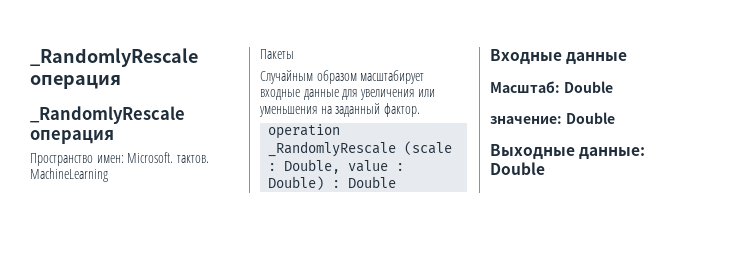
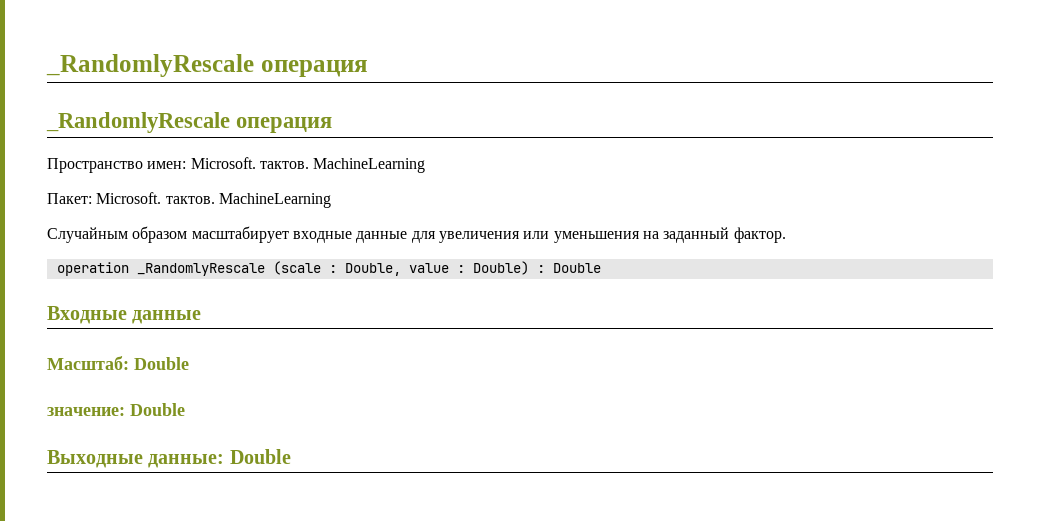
- Пакеты
+ Пакет: Microsoft. тактов. MachineLearning

